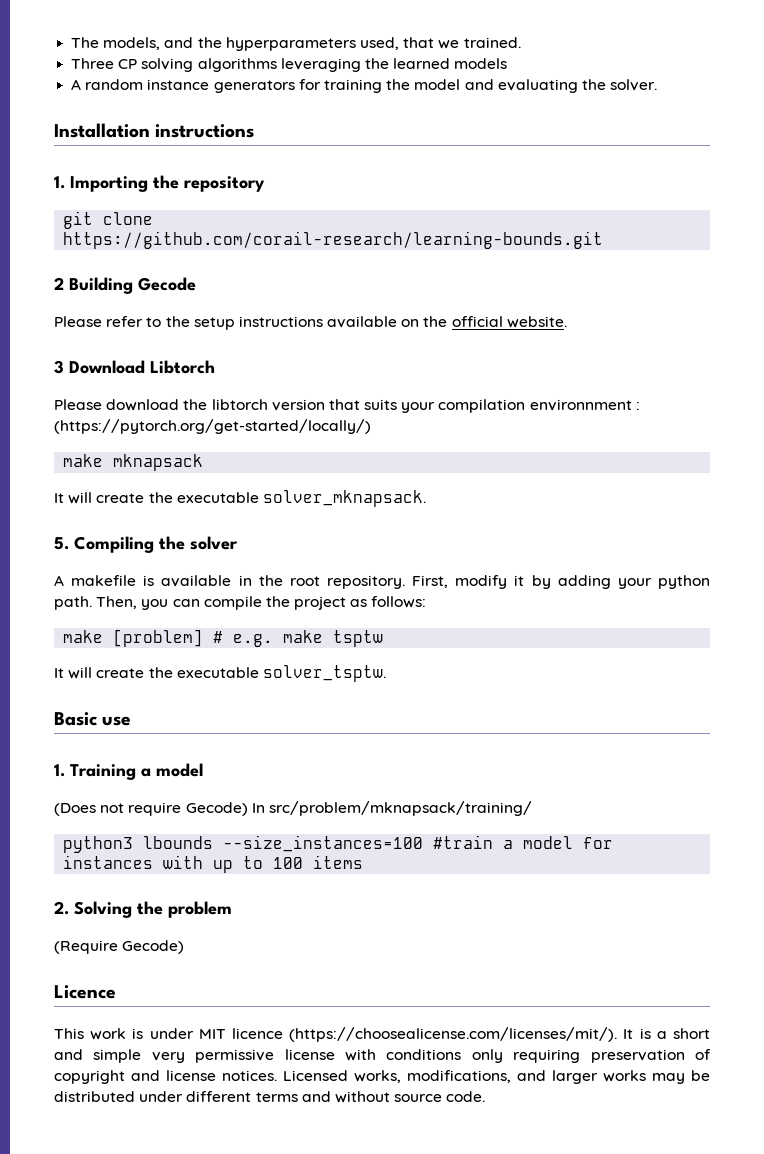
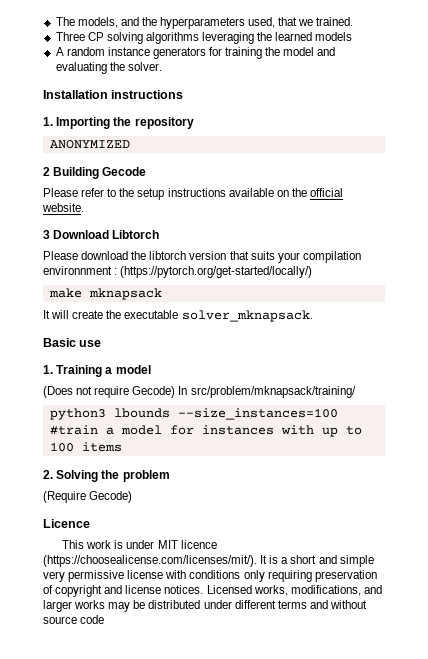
- git clone https://github.com/corail-research/learning-bounds.git
+ ANONYMIZED
- 5. Compiling the solver
- A makefile is available in the root repository. First, modify it by adding your python path. Then, you can compile the project as follows:
- make [problem] # e.g. make tsptw
- It will create the executable solver_tsptw.
- Licensed works, modifications, and larger works may be distributed under different terms and without source code.
+ Licensed works, modifications, and larger works may be distributed under different terms and without source code

